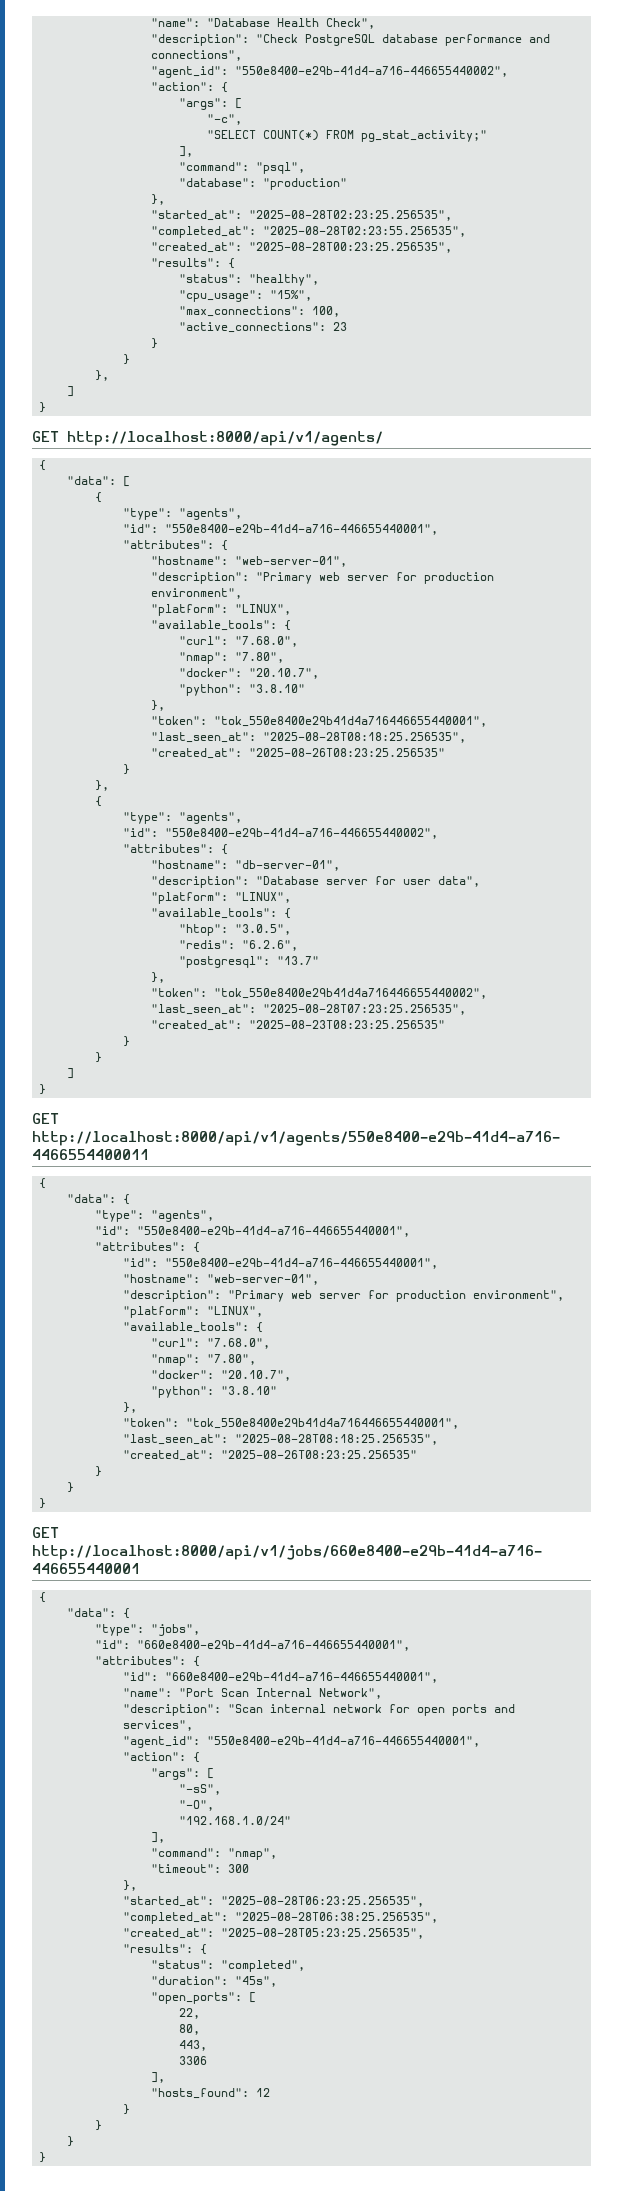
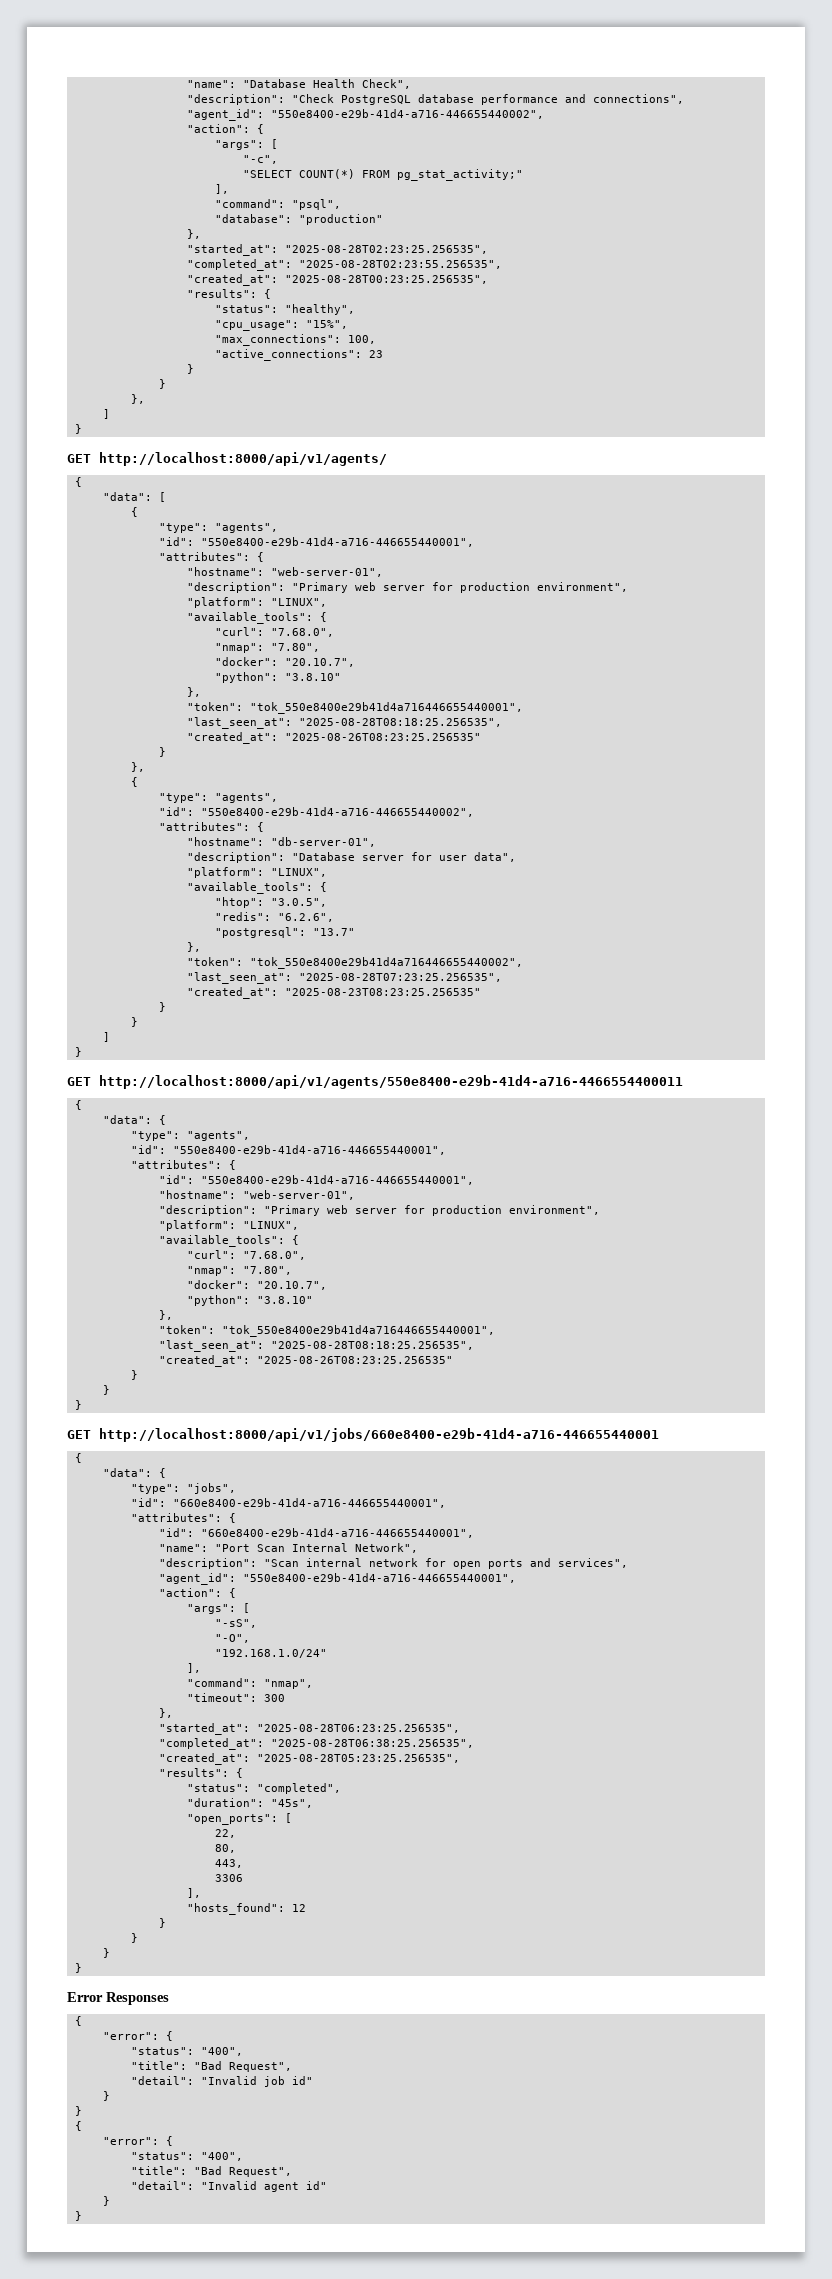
+ Error Responses
+ {
+ "error": {
+ "status": "400",
+ "title": "Bad Request",
+ "detail": "Invalid job id"
+ }
+ }
+ {
+ "error": {
+ "status": "400",
+ "title": "Bad Request",
+ "detail": "Invalid agent id"
+ }
+ }

